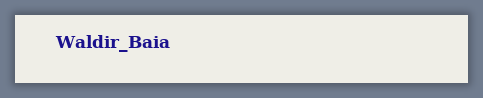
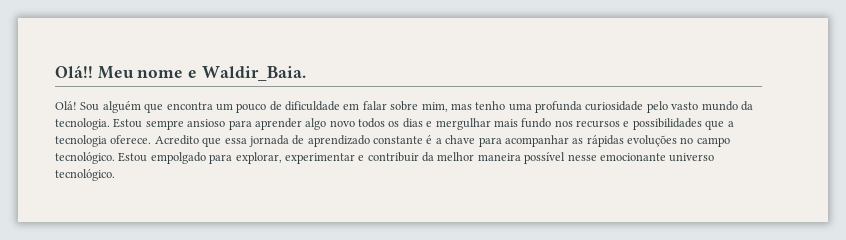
- Waldir_Baia
+ Olá!! Meu nome e Waldir_Baia.
+ Olá! Sou alguém que encontra um pouco de dificuldade em falar sobre mim, mas tenho uma profunda curiosidade pelo vasto mundo da tecnologia. Estou sempre ansioso para aprender algo novo todos os dias e mergulhar mais fundo nos recursos e possibilidades que a tecnologia oferece. Acredito que essa jornada de aprendizado constante é a chave para acompanhar as rápidas evoluções no campo tecnológico. Estou empolgado para explorar, experimentar e contribuir da melhor maneira possível nesse emocionante universo tecnológico.

